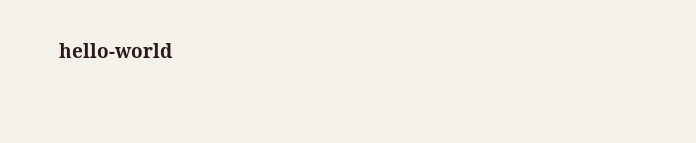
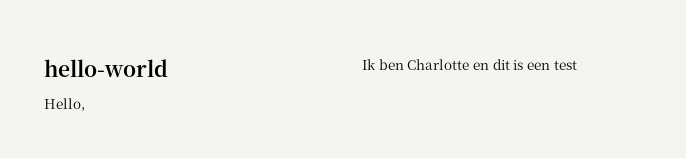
+ Hello,
+ Ik ben Charlotte en dit is een test

